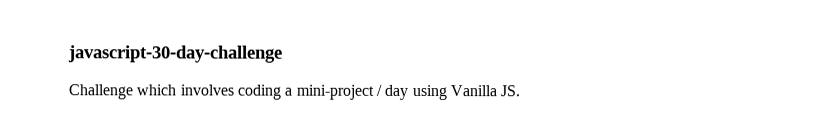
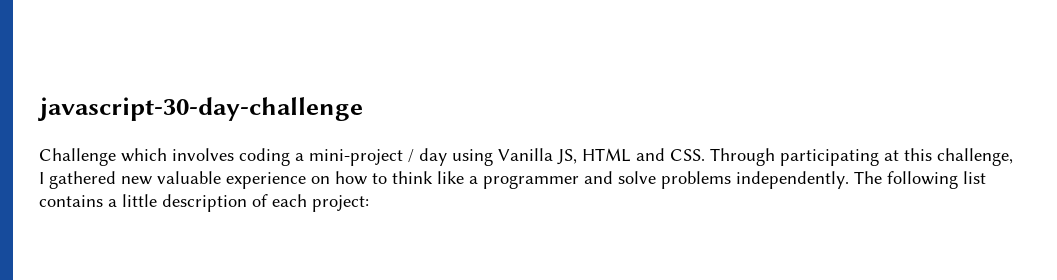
- Challenge which involves coding a mini-project / day using Vanilla JS.
+ Challenge which involves coding a mini-project / day using Vanilla JS, HTML and CSS. Through participating at this challenge, I gathered new valuable experience on how to think like a programmer and solve problems independently. The following list contains a little description of each project:

